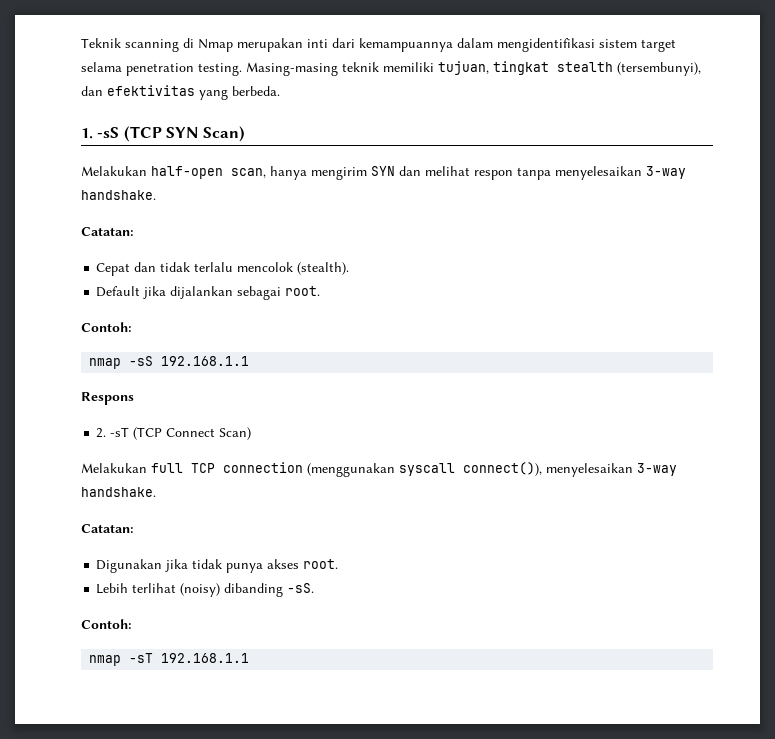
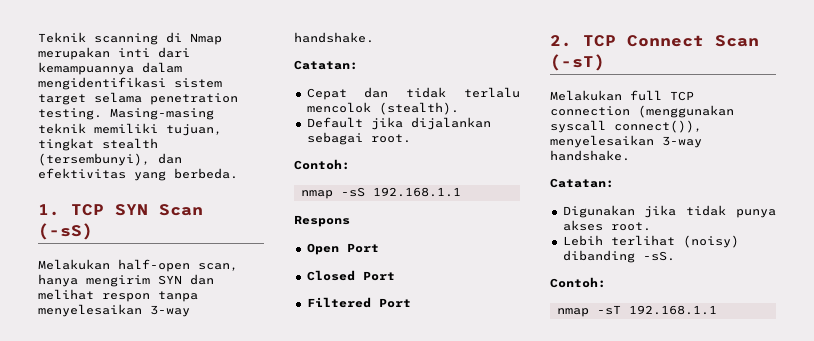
- 1. -sS (TCP SYN Scan)
+ 1. TCP SYN Scan (-sS)
- 2. -sT (TCP Connect Scan)
+ Open Port
+ Closed Port
+ Filtered Port
+ 2. TCP Connect Scan (-sT)

